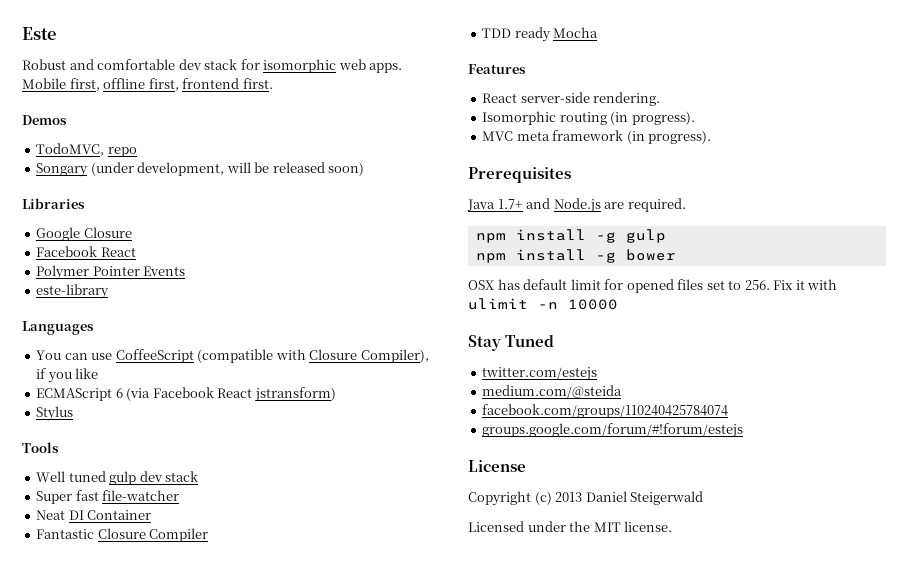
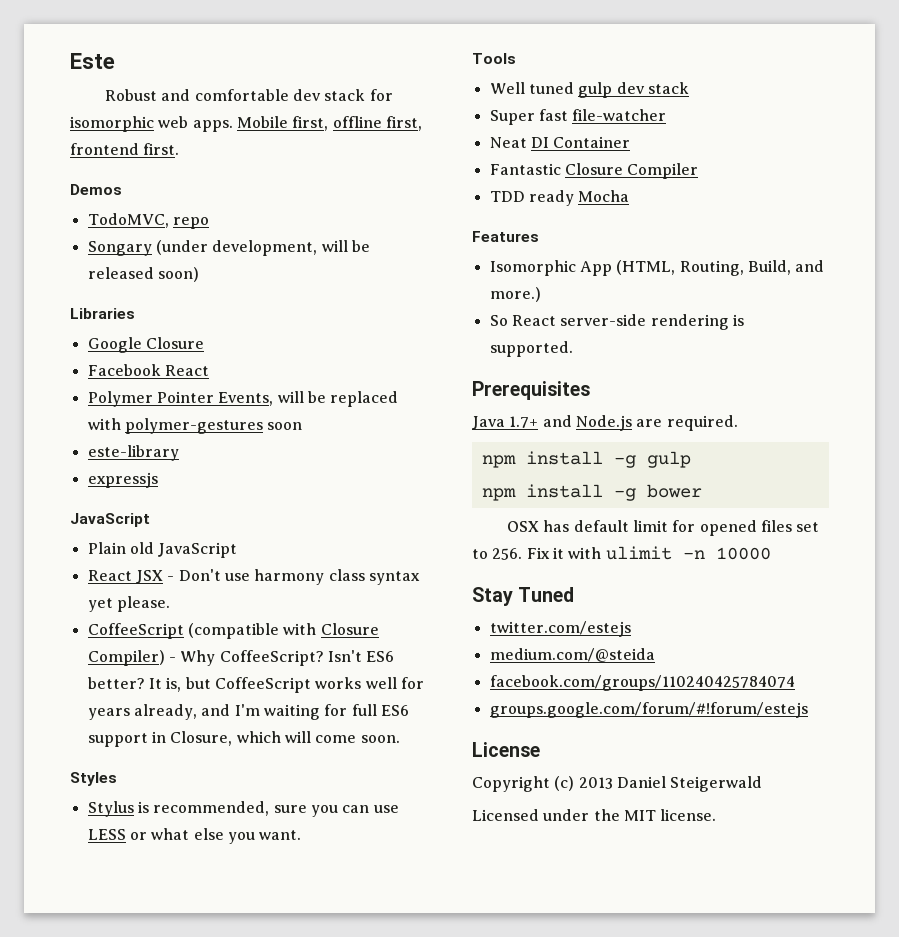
- Polymer Pointer Events
+ Polymer Pointer Events, will be replaced with polymer-gestures soon
  este-library
- Languages
- You can use CoffeeScript (compatible with Closure Compiler), if you like
- ECMAScript 6 (via Facebook React jstransform)
- Stylus
+ expressjs
+ JavaScript
+ Plain old JavaScript
+ React JSX - Don't use harmony class syntax yet please.
+ CoffeeScript (compatible with Closure Compiler) - Why CoffeeScript? Isn't ES6 better? It is, but CoffeeScript works well for years already, and I'm waiting for full ES6 support in Closure, which will come soon.
+ Styles
+ Stylus is recommended, sure you can use LESS or what else you want.
- React server-side rendering.
- Isomorphic routing (in progress).
- MVC meta framework (in progress).
+ Isomorphic App (HTML, Routing, Build, and more.)
+ So React server-side rendering is supported.

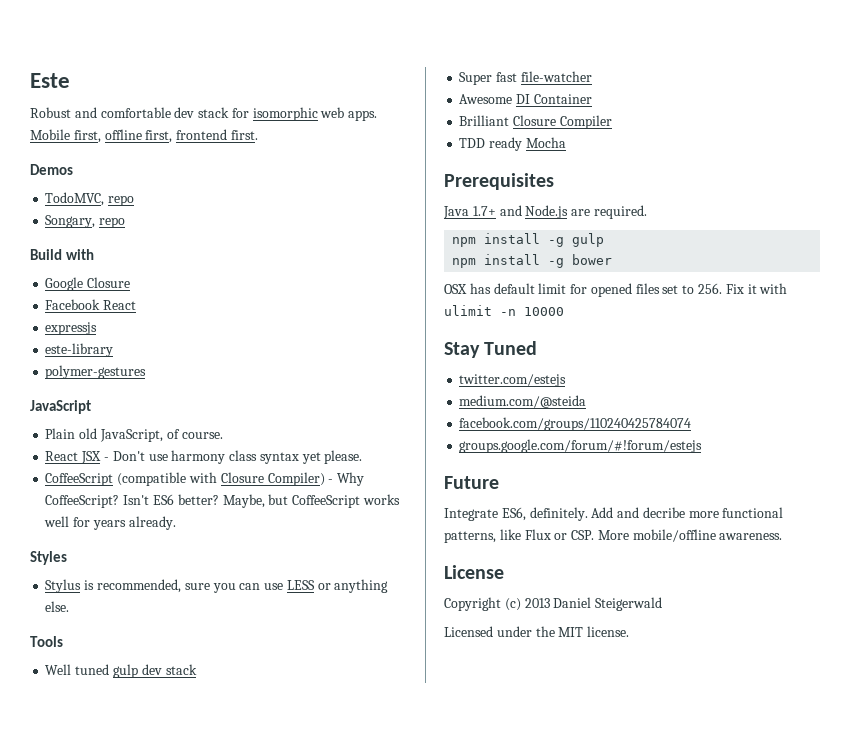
- Songary (under development, will be released soon)
- Libraries
+ Songary, repo
+ Build with
  Google Closure
  Facebook React
- Polymer Pointer Events, will be replaced with polymer-gestures soon
+ expressjs
- expressjs
+ polymer-gestures
- Plain old JavaScript
+ Plain old JavaScript, of course.
- It is, but CoffeeScript works well for years already, and I'm waiting for full ES6 support in Closure, which will come soon.
+ Maybe, but CoffeeScript works well for years already.
- Stylus is recommended, sure you can use LESS or what else you want.
+ Stylus is recommended, sure you can use LESS or anything else.
- Neat DI Container
+ Awesome DI Container
- Fantastic Closure Compiler
+ Brilliant Closure Compiler
- Features
- Isomorphic App (HTML, Routing, Build, and more.)
- So React server-side rendering is supported.
+ Future
+ Integrate ES6, definitely. Add and decribe more functional patterns, like Flux or CSP. More mobile/offline awareness.

